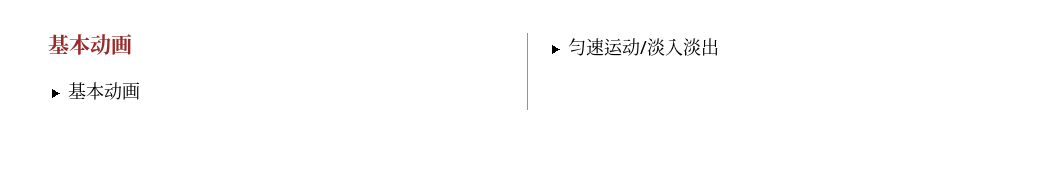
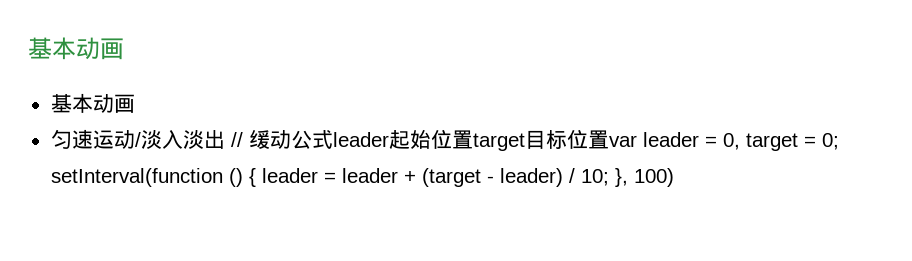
- 匀速运动/淡入淡出
+ 匀速运动/淡入淡出 // 缓动公式leader起始位置target目标位置var leader = 0, target = 0; setInterval(function () { leader = leader + (target - leader) / 10; }, 100)

